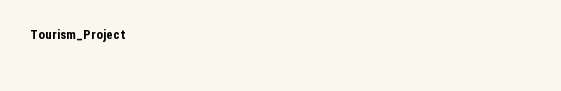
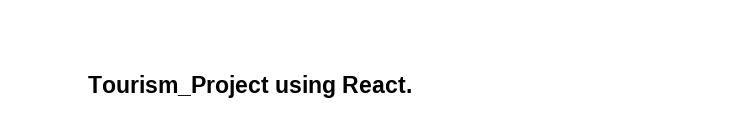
- Tourism_Project
+ Tourism_Project using React.

